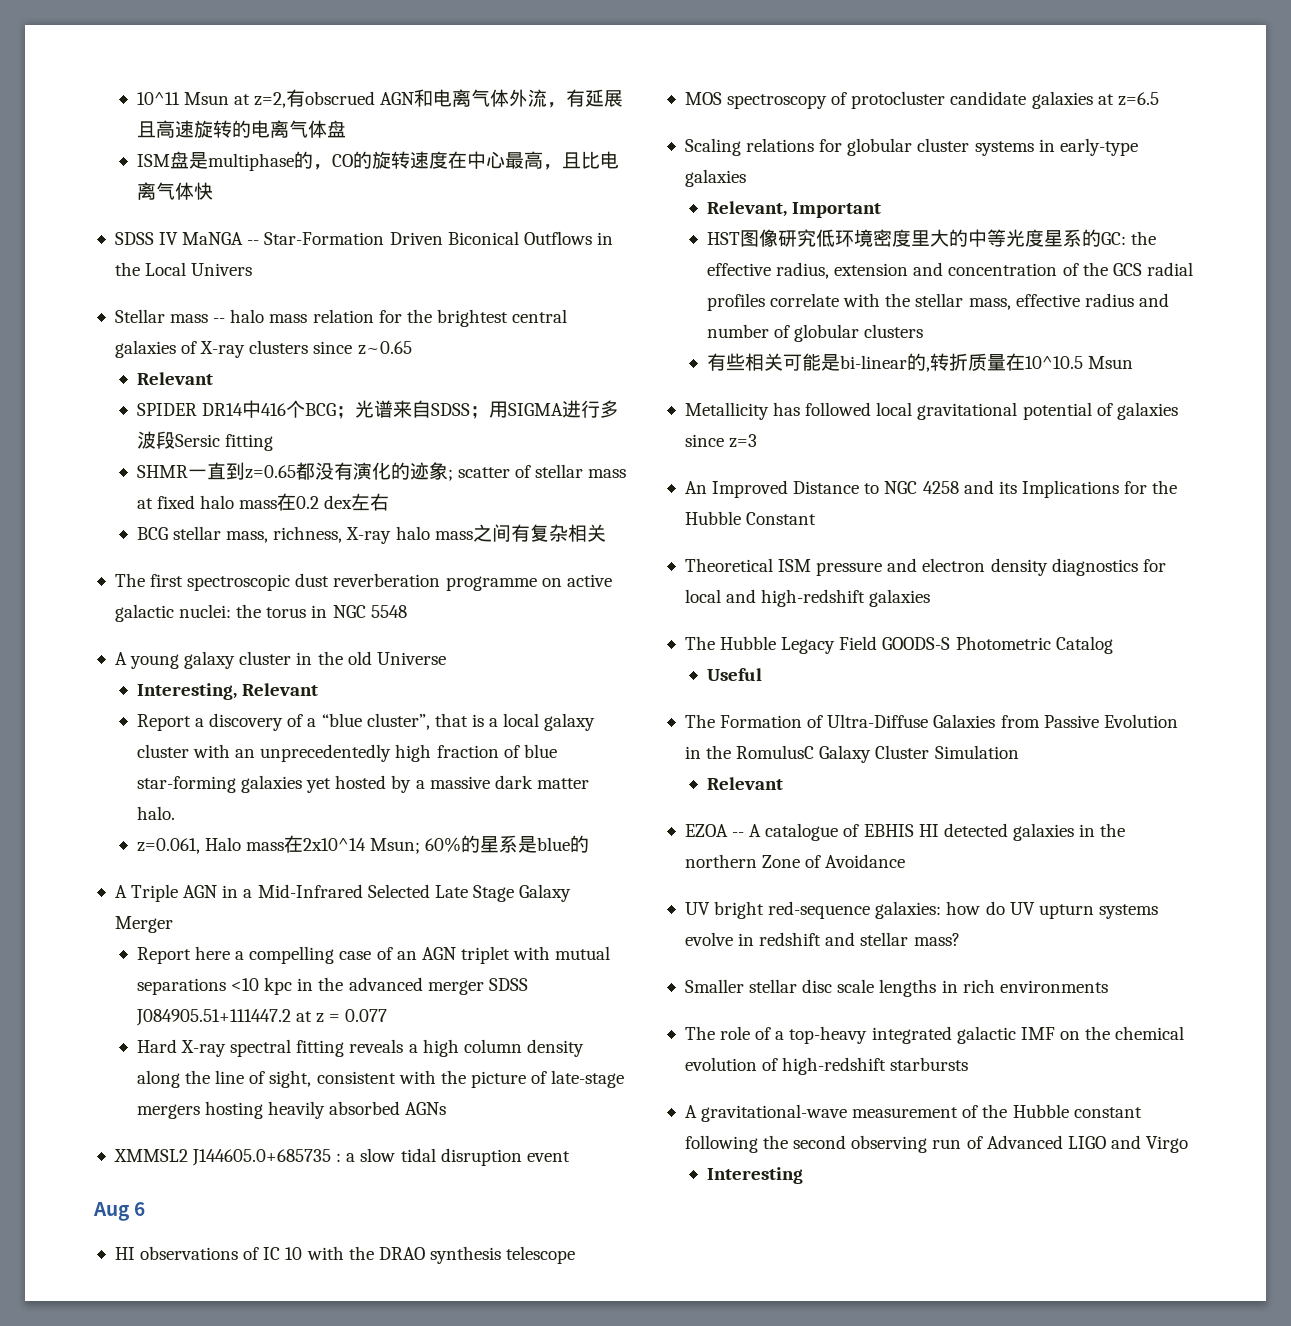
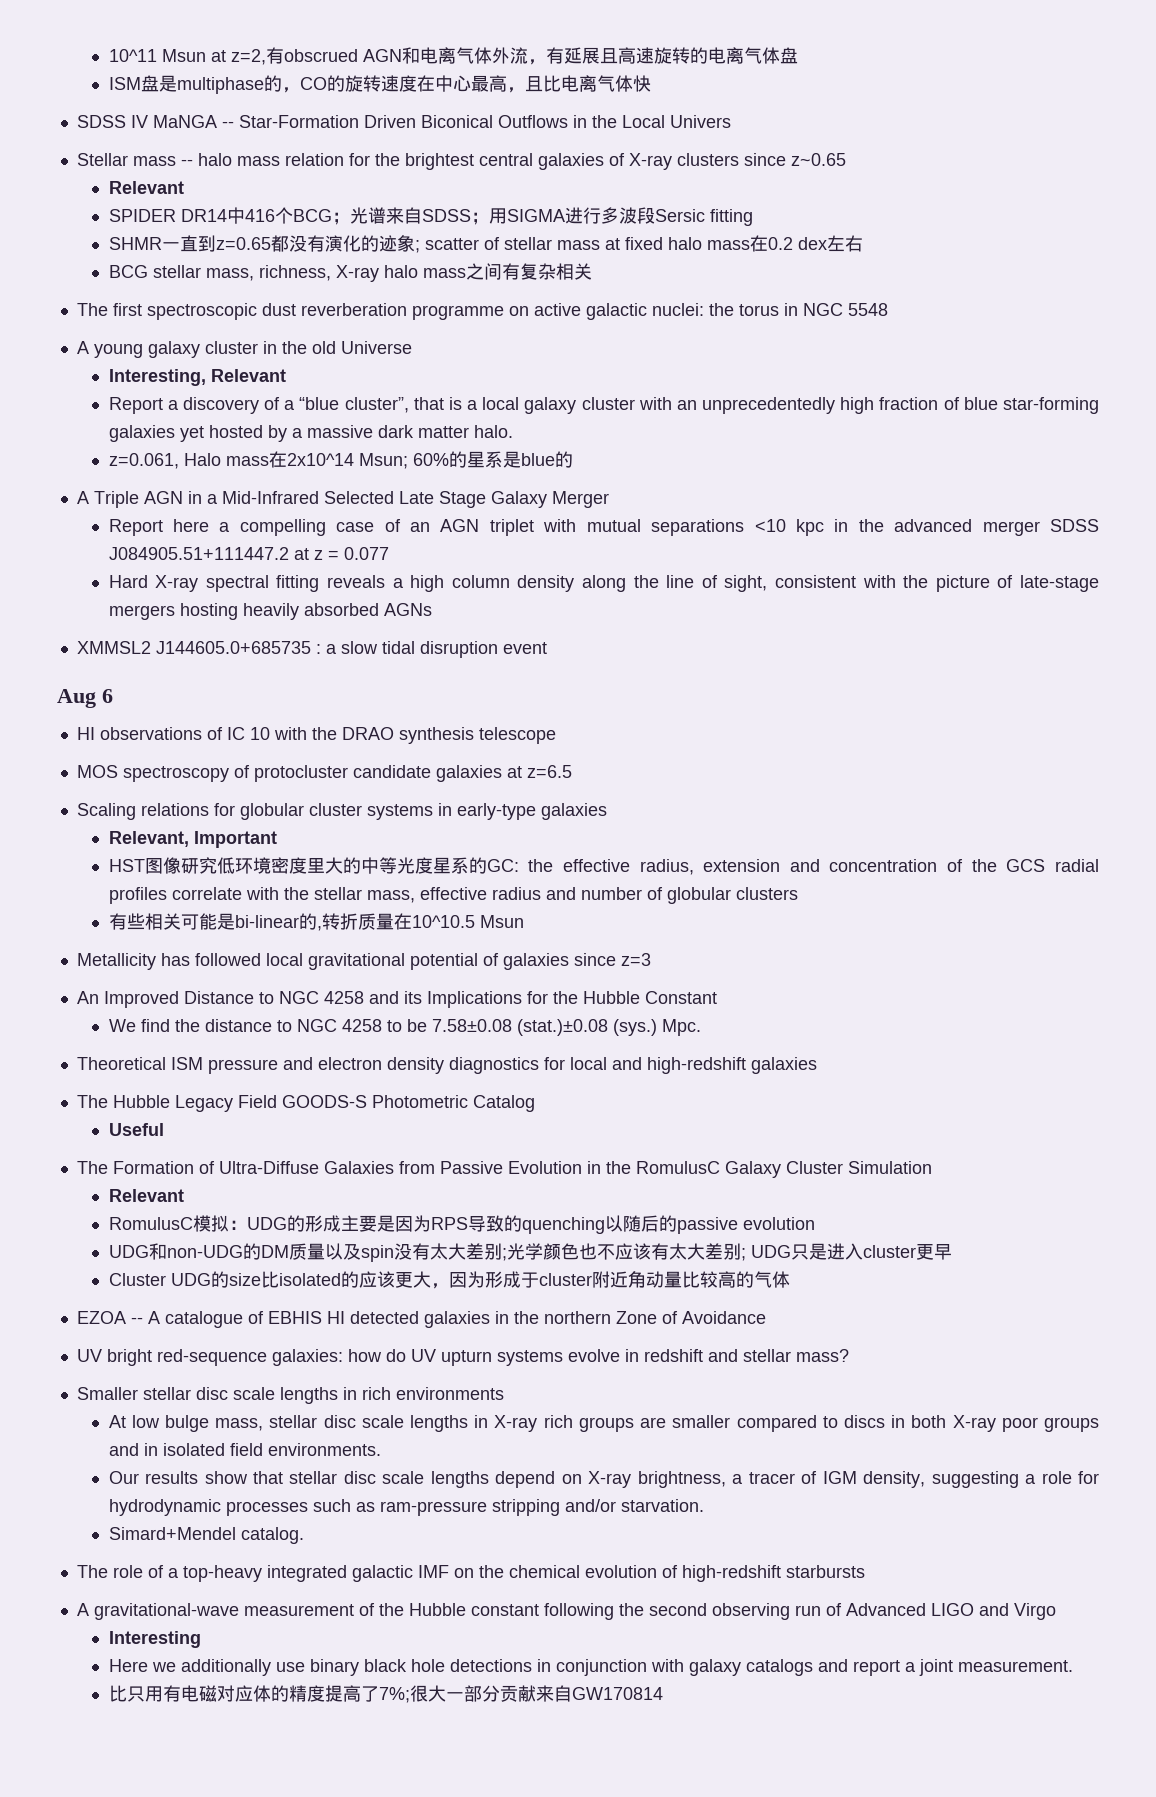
+ We find the distance to NGC 4258 to be 7.58±0.08 (stat.)±0.08 (sys.) Mpc.
+ RomulusC模拟：UDG的形成主要是因为RPS导致的quenching以随后的passive evolution
+ UDG和non-UDG的DM质量以及spin没有太大差别;光学颜色也不应该有太大差别; UDG只是进入cluster更早
+ Cluster UDG的size比isolated的应该更大，因为形成于cluster附近角动量比较高的气体
+ At low bulge mass, stellar disc scale lengths in X-ray rich groups are smaller compared to discs in both X-ray poor groups and in isolated field environments.
+ Our results show that stellar disc scale lengths depend on X-ray brightness, a tracer of IGM density, suggesting a role for hydrodynamic processes such as ram-pressure stripping and/or starvation.
+ Simard+Mendel catalog.
+ Here we additionally use binary black hole detections in conjunction with galaxy catalogs and report a joint measurement.
+ 比只用有电磁对应体的精度提高了7%;很大一部分贡献来自GW170814

